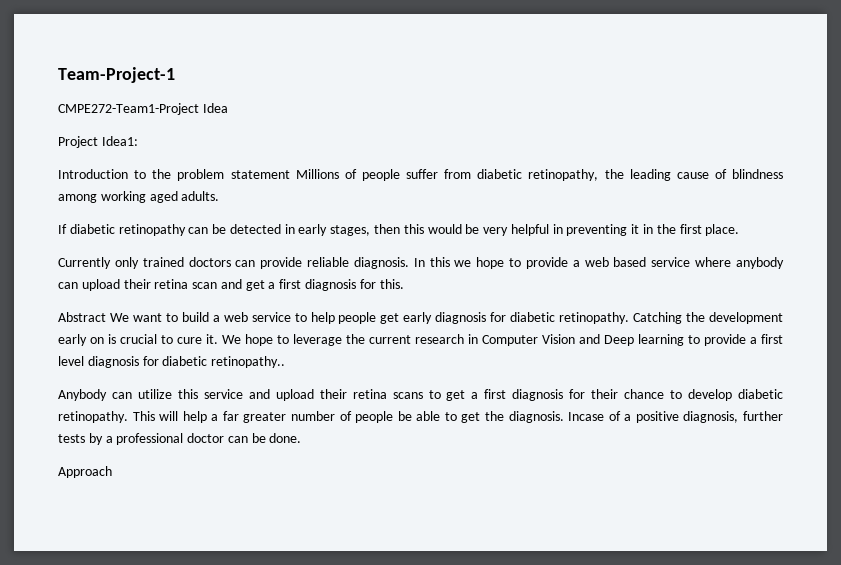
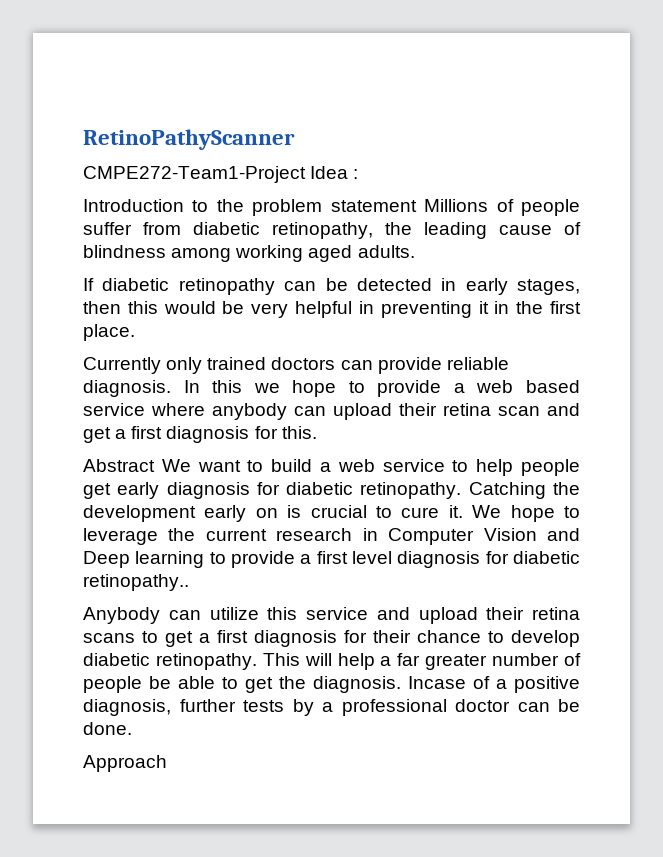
- Team-Project-1
+ RetinoPathyScanner
- CMPE272-Team1-Project Idea
- Project Idea1:
+ CMPE272-Team1-Project Idea :

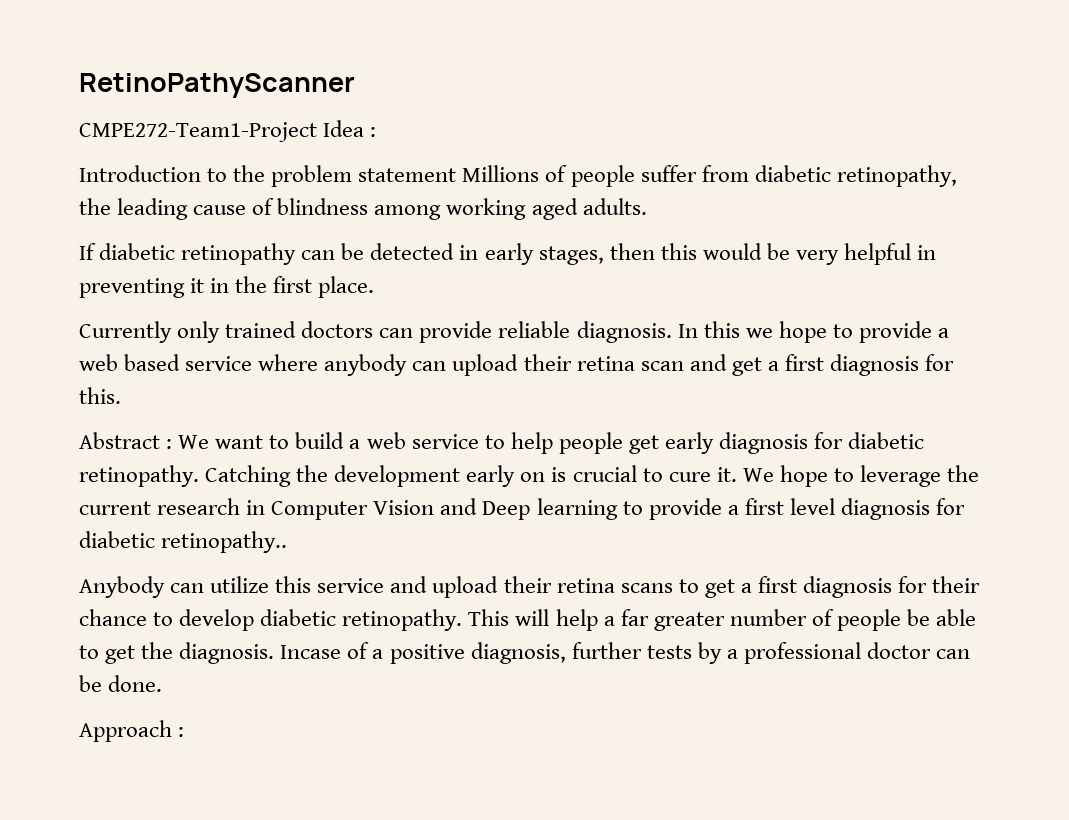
- Abstract We want to build a web service to help people get early diagnosis for diabetic retinopathy.
+ Abstract : We want to build a web service to help people get early diagnosis for diabetic retinopathy.
- Approach
+ Approach :

